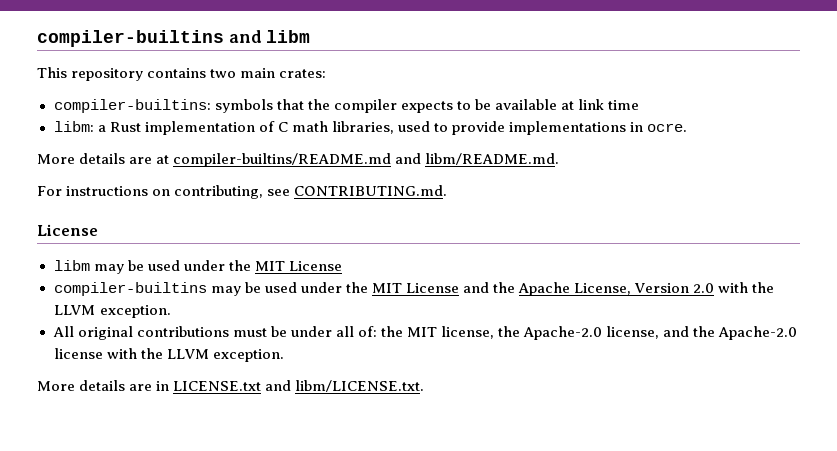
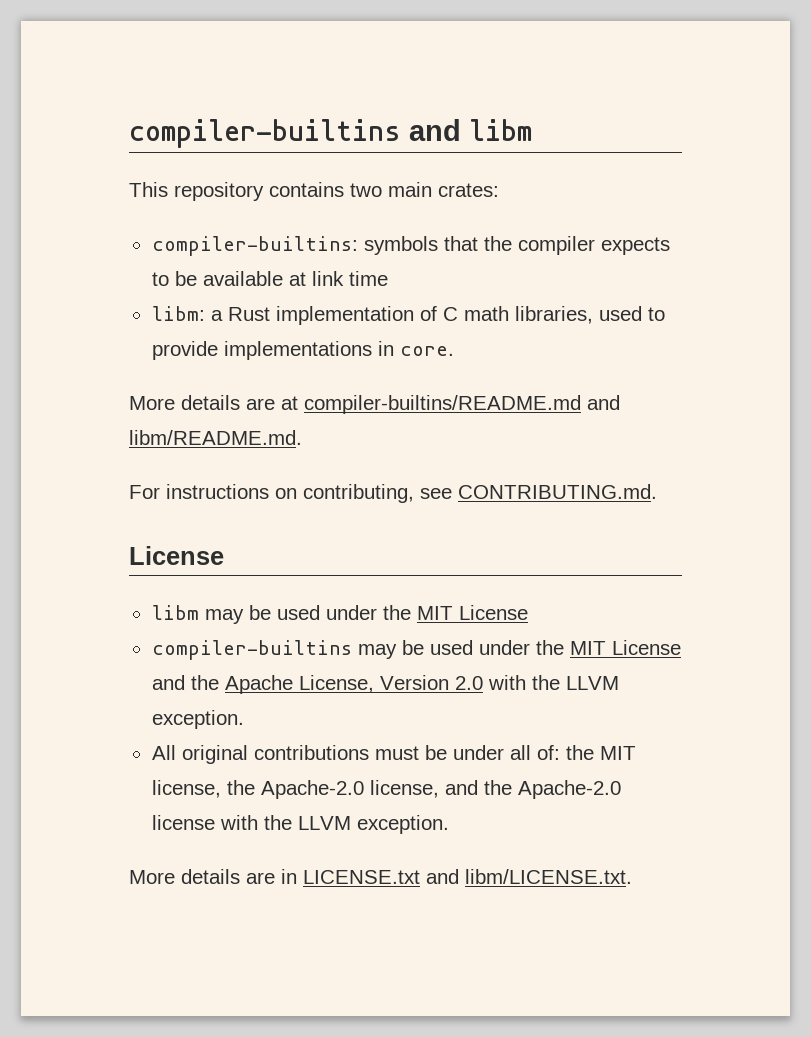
- libm: a Rust implementation of C math libraries, used to provide implementations in ocre.
+ libm: a Rust implementation of C math libraries, used to provide implementations in core.

